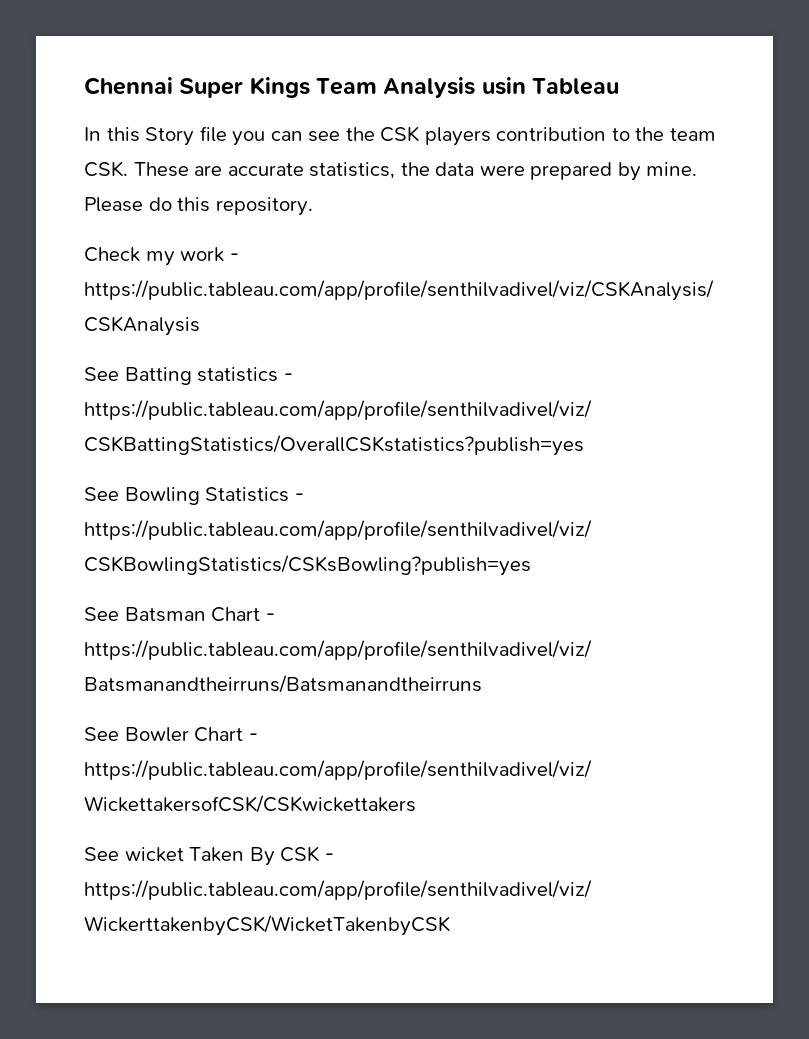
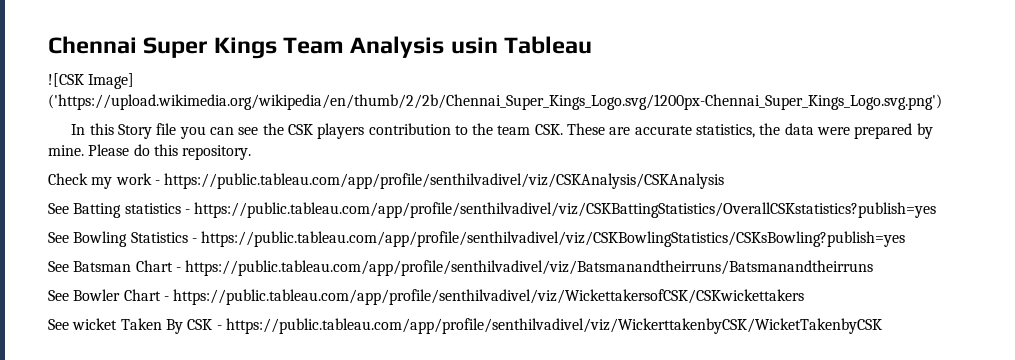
+ ![CSK Image] ('https://upload.wikimedia.org/wikipedia/en/thumb/2/2b/Chennai_Super_Kings_Logo.svg/1200px-Chennai_Super_Kings_Logo.svg.png')

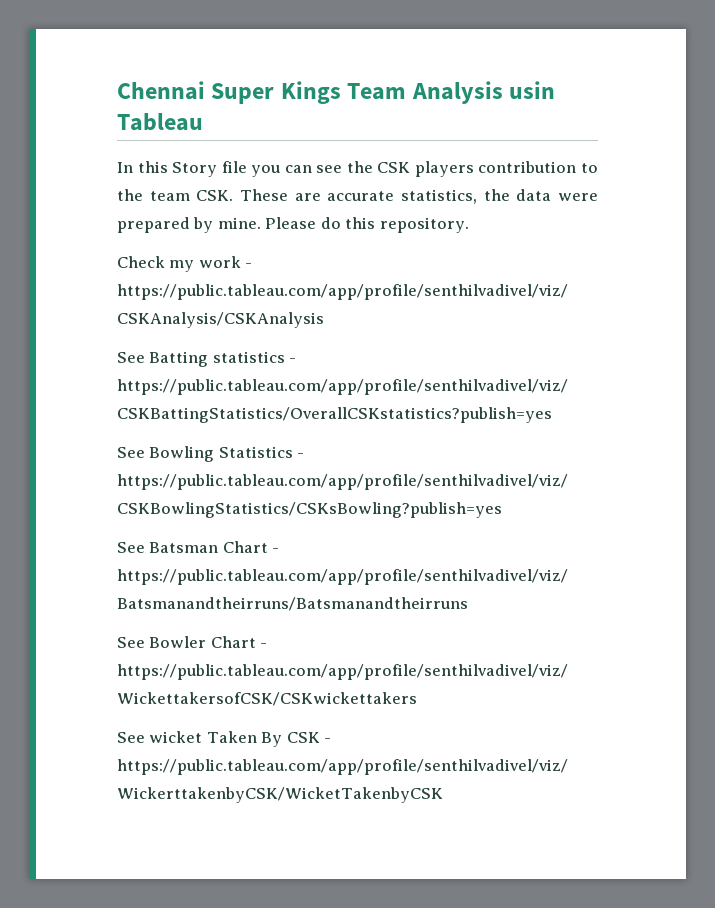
- ![CSK Image] ('https://upload.wikimedia.org/wikipedia/en/thumb/2/2b/Chennai_Super_Kings_Logo.svg/1200px-Chennai_Super_Kings_Logo.svg.png')

